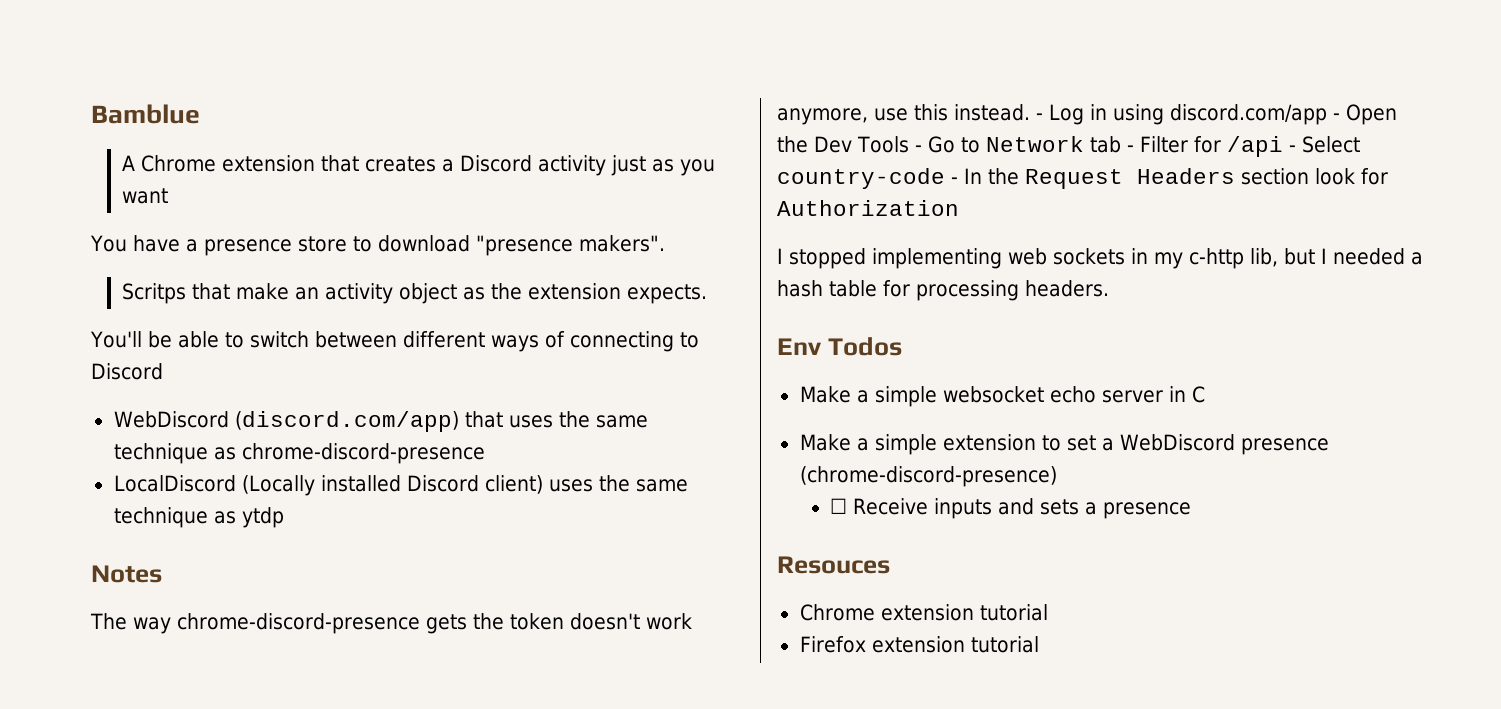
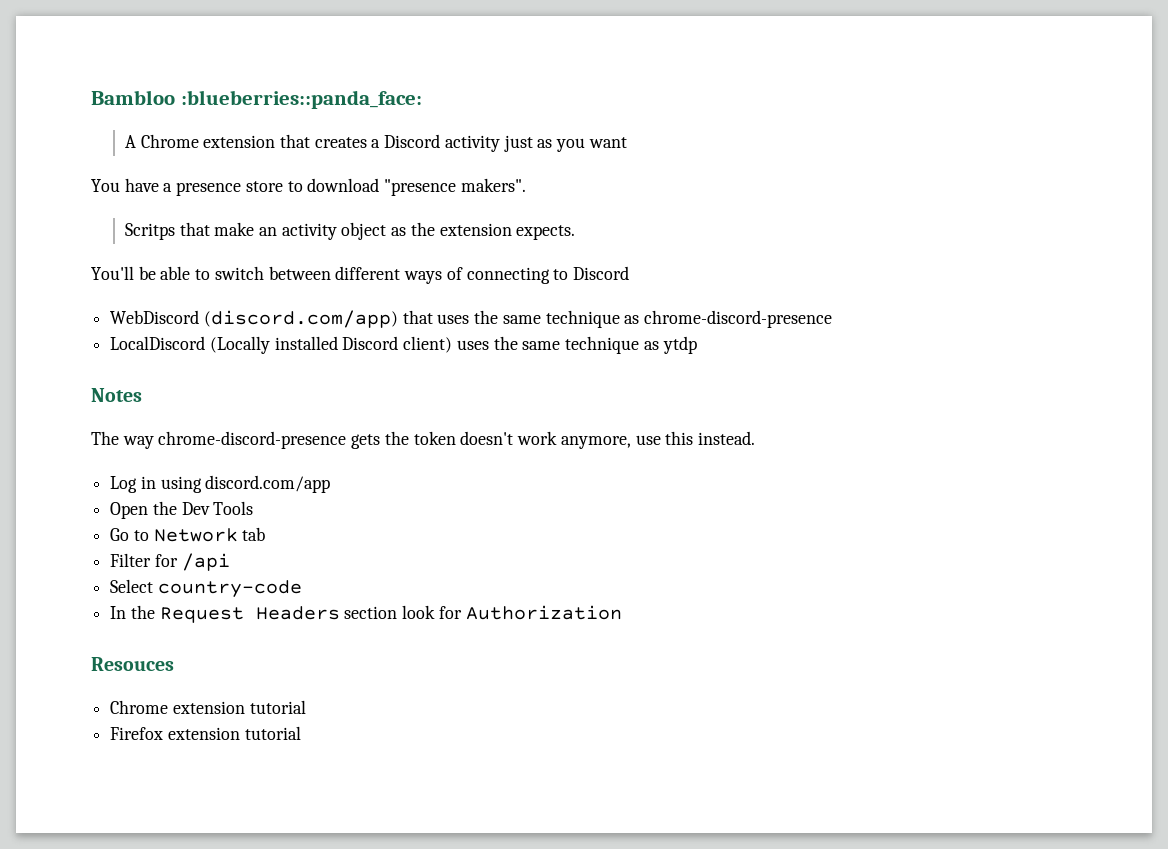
- Bamblue
+ Bambloo :blueberries::panda_face:
- The way chrome-discord-presence gets the token doesn't work anymore, use this instead. - Log in using discord.com/app - Open the Dev Tools - Go to Network tab - Filter for /api - Select country-code - In the Request Headers section look for Authorization
+ The way chrome-discord-presence gets the token doesn't work anymore, use this instead.
+ Log in using discord.com/app
+ Open the Dev Tools
+ Go to Network tab
+ Filter for /api
+ Select country-code
+ In the Request Headers section look for Authorization
- I stopped implementing web sockets in my c-http lib, but I needed a hash table for processing headers.
- Env Todos
- Make a simple websocket echo server in C
- Make a simple extension to set a WebDiscord presence (chrome-discord-presence)
- ☐ Receive inputs and sets a presence

